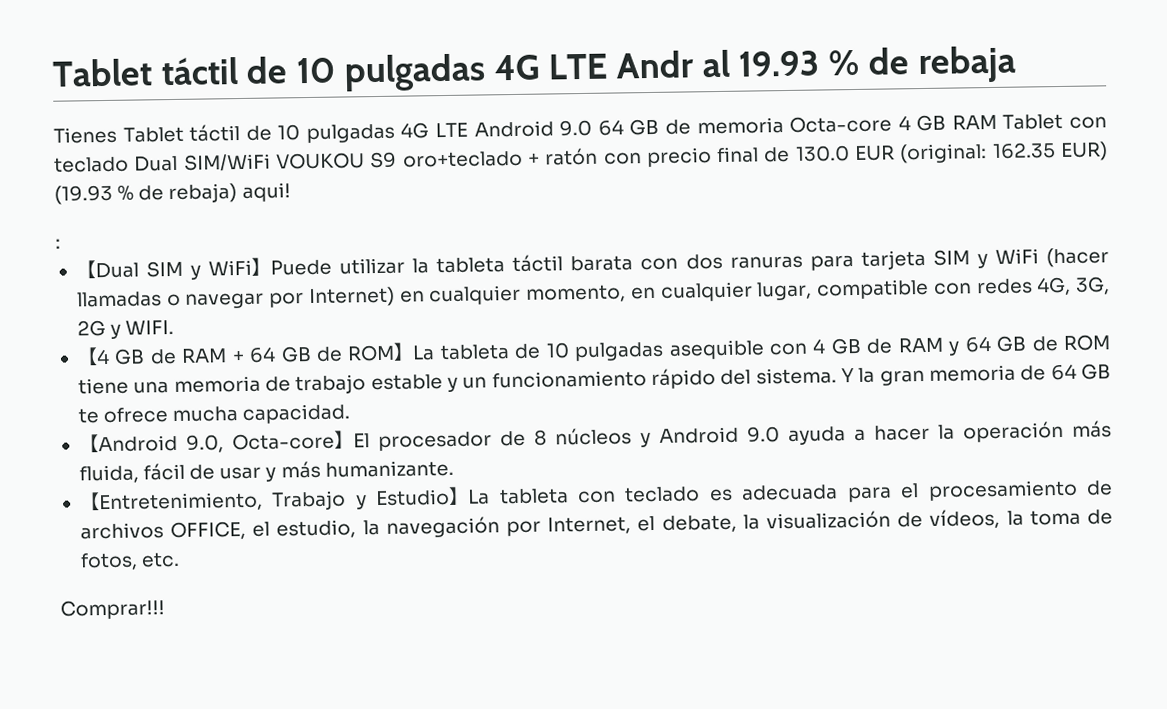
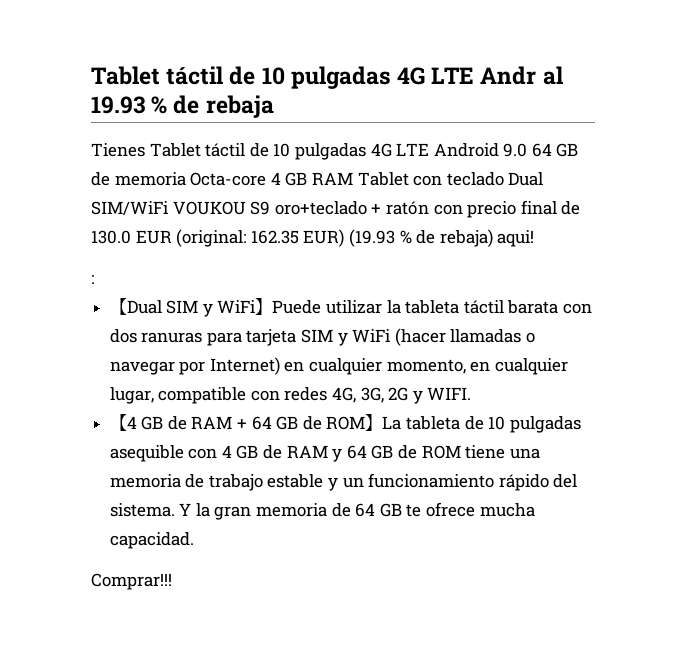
- 【Android 9.0, Octa-core】El procesador de 8 núcleos y Android 9.0 ayuda a hacer la operación más fluida, fácil de usar y más humanizante.
- 【Entretenimiento, Trabajo y Estudio】La tableta con teclado es adecuada para el procesamiento de archivos OFFICE, el estudio, la navegación por Internet, el debate, la visualización de vídeos, la toma de fotos, etc.

